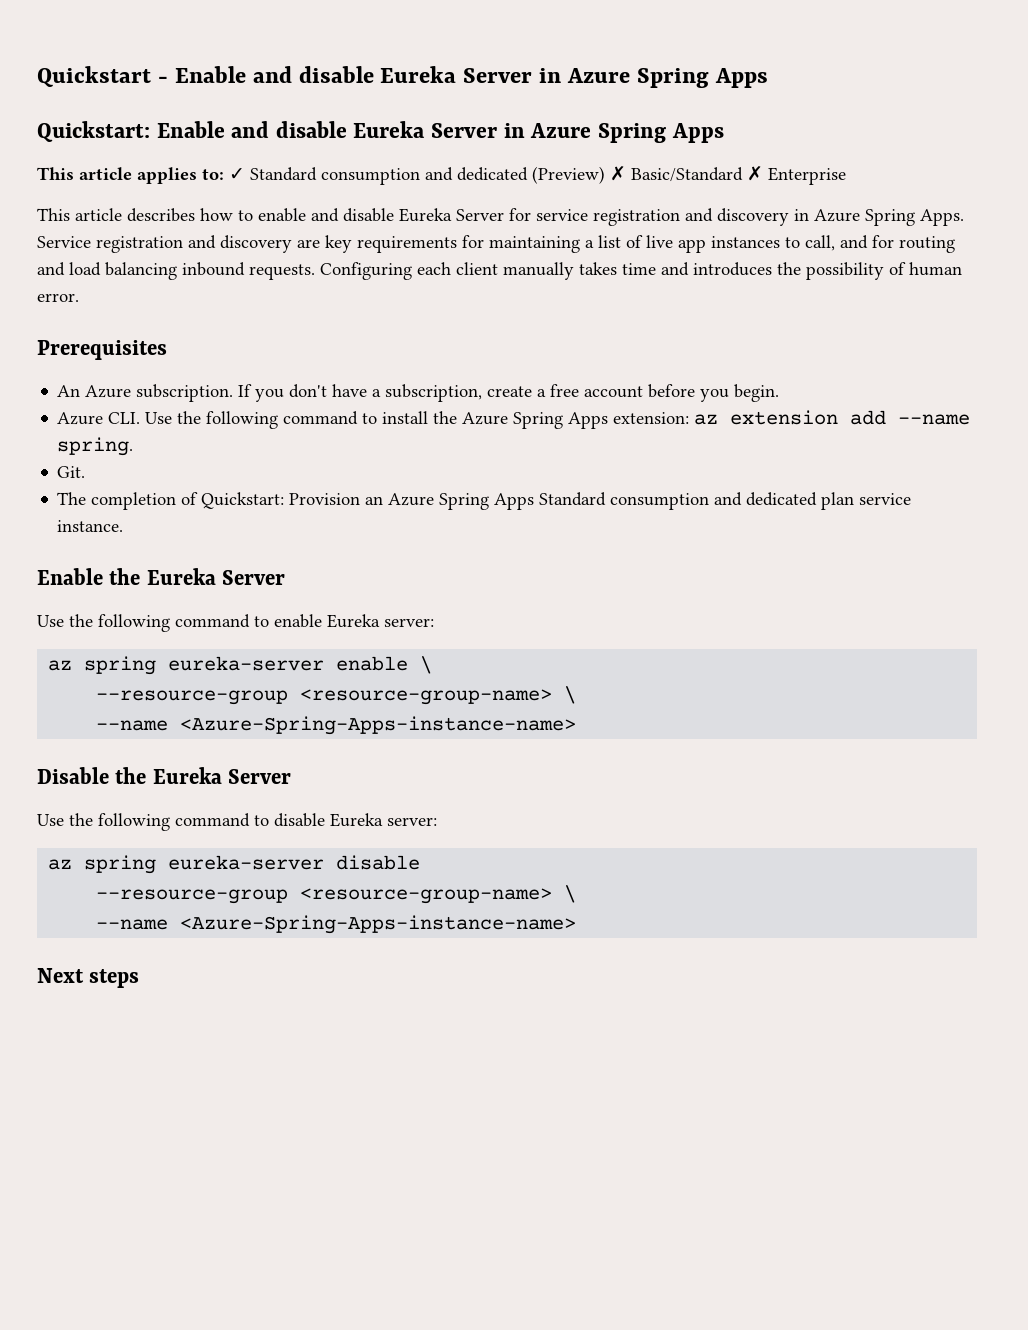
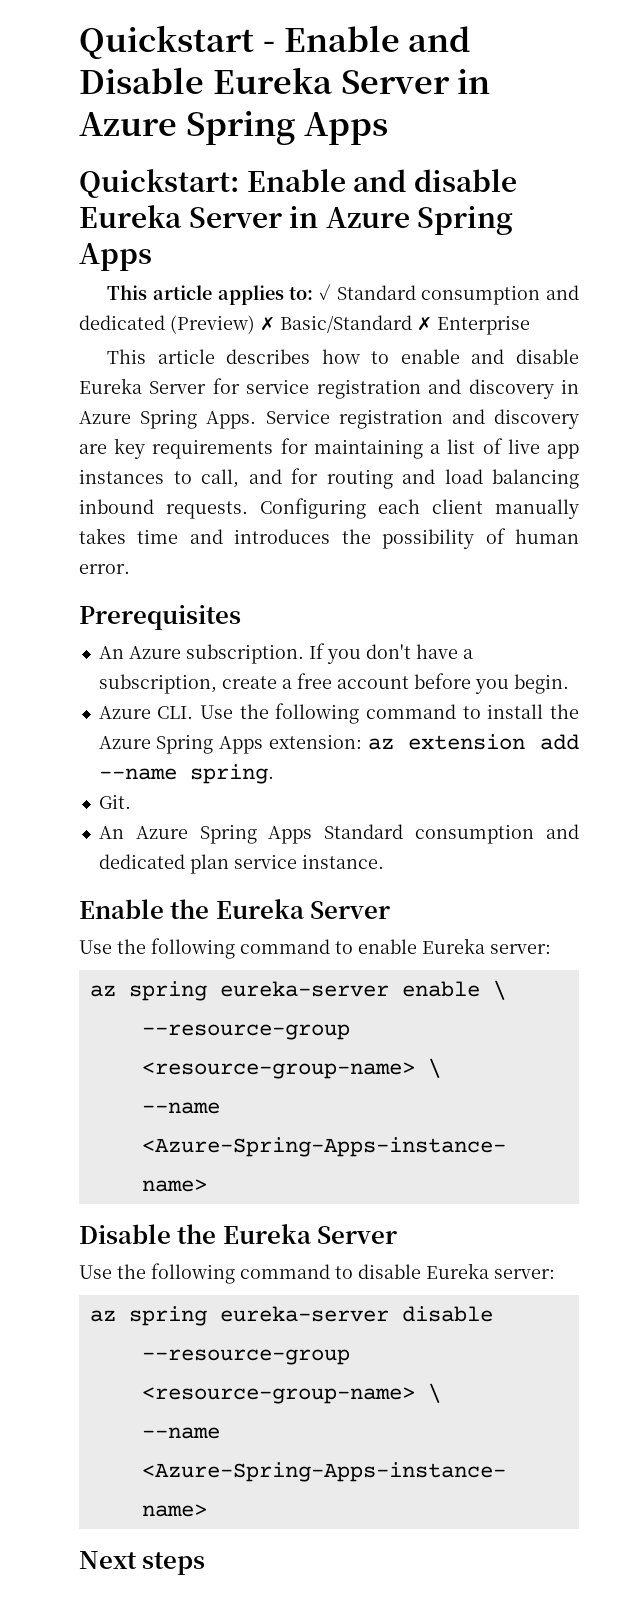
- Quickstart - Enable and disable Eureka Server in Azure Spring Apps
+ Quickstart - Enable and Disable Eureka Server in Azure Spring Apps
- The completion of Quickstart: Provision an Azure Spring Apps Standard consumption and dedicated plan service instance.
+ An Azure Spring Apps Standard consumption and dedicated plan service instance.

